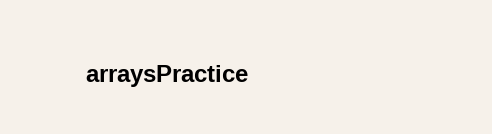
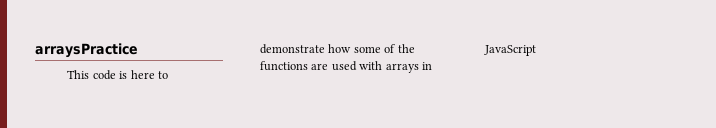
+ This code is here to demonstrate how some of the functions are used with arrays in JavaScript

